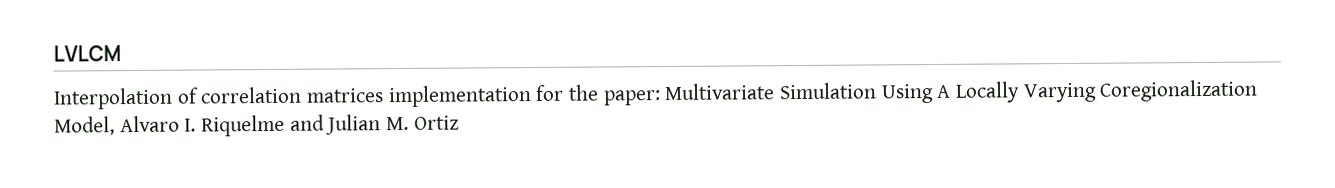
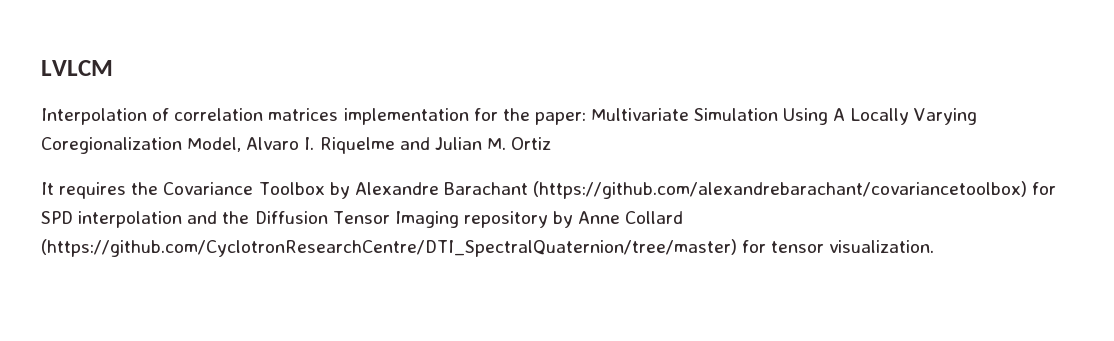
+ It requires the Covariance Toolbox by Alexandre Barachant (https://github.com/alexandrebarachant/covariancetoolbox) for SPD interpolation and the Diffusion Tensor Imaging repository by Anne Collard (https://github.com/CyclotronResearchCentre/DTI_SpectralQuaternion/tree/master) for tensor visualization.

